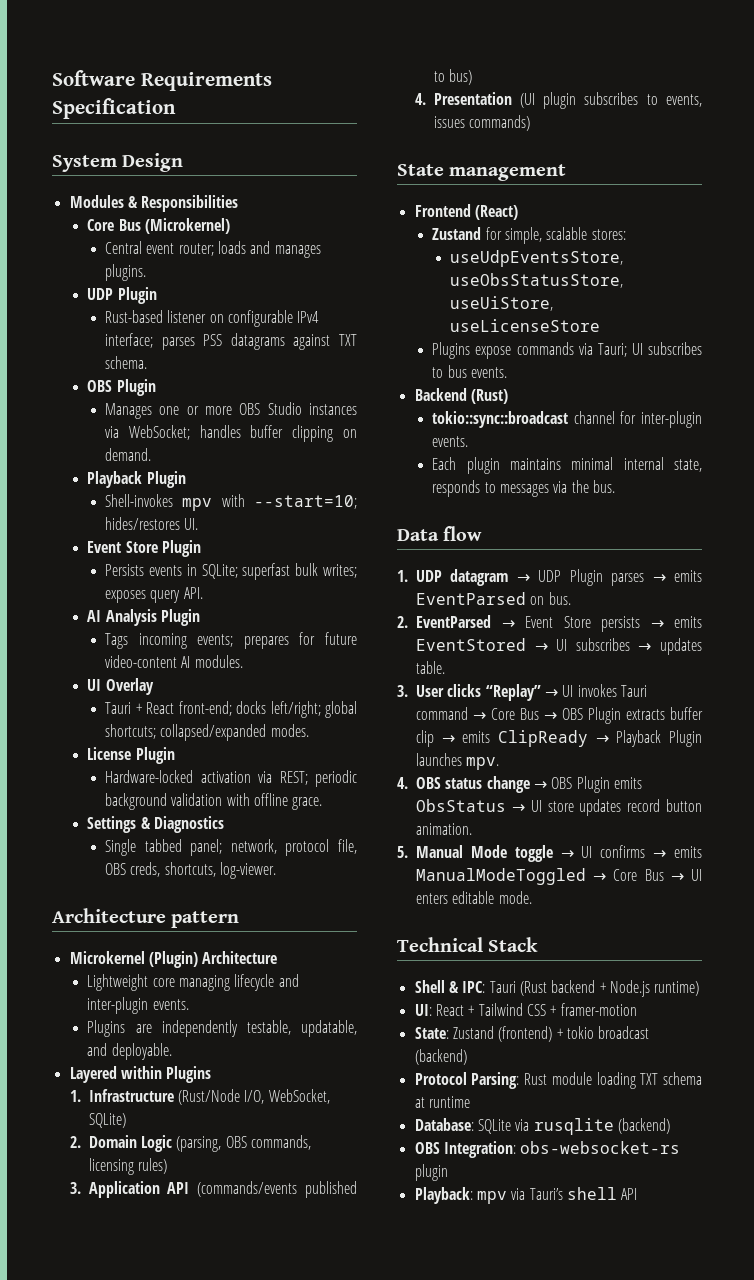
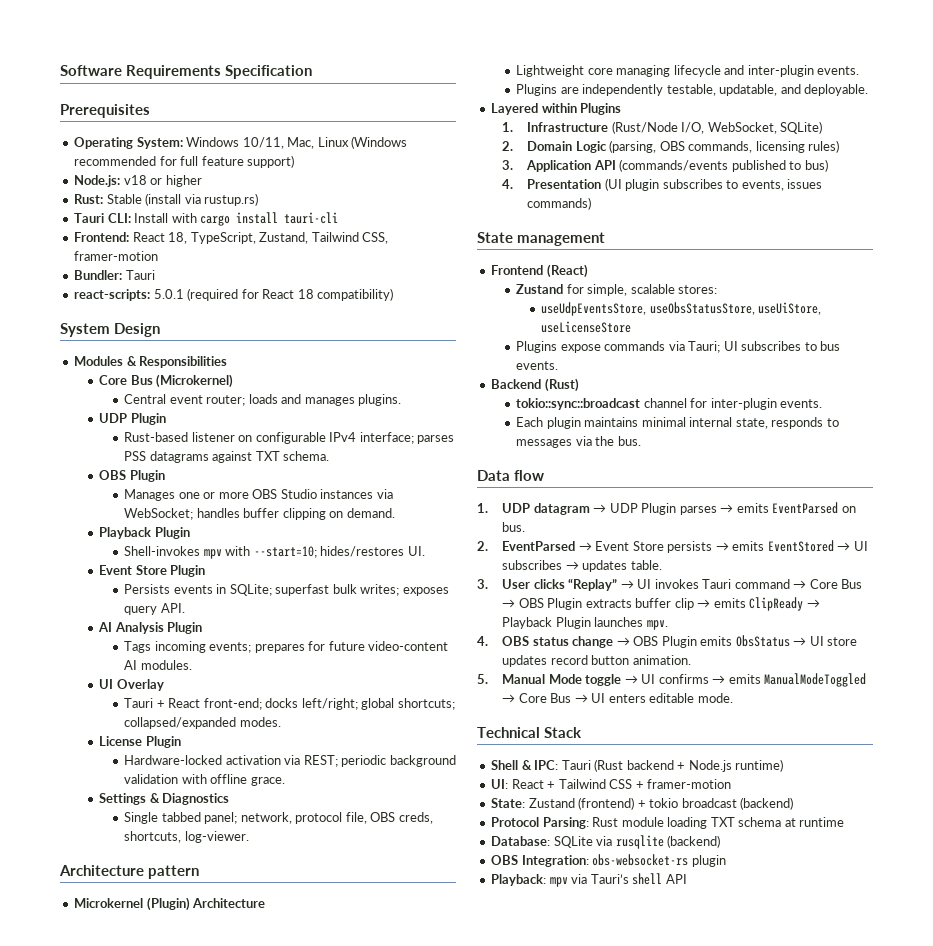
+ Prerequisites
+ Operating System: Windows 10/11, Mac, Linux (Windows recommended for full feature support)
+ Node.js: v18 or higher
+ Rust: Stable (install via rustup.rs)
+ Tauri CLI: Install with cargo install tauri-cli
+ Frontend: React 18, TypeScript, Zustand, Tailwind CSS, framer-motion
+ Bundler: Tauri
+ react-scripts: 5.0.1 (required for React 18 compatibility)

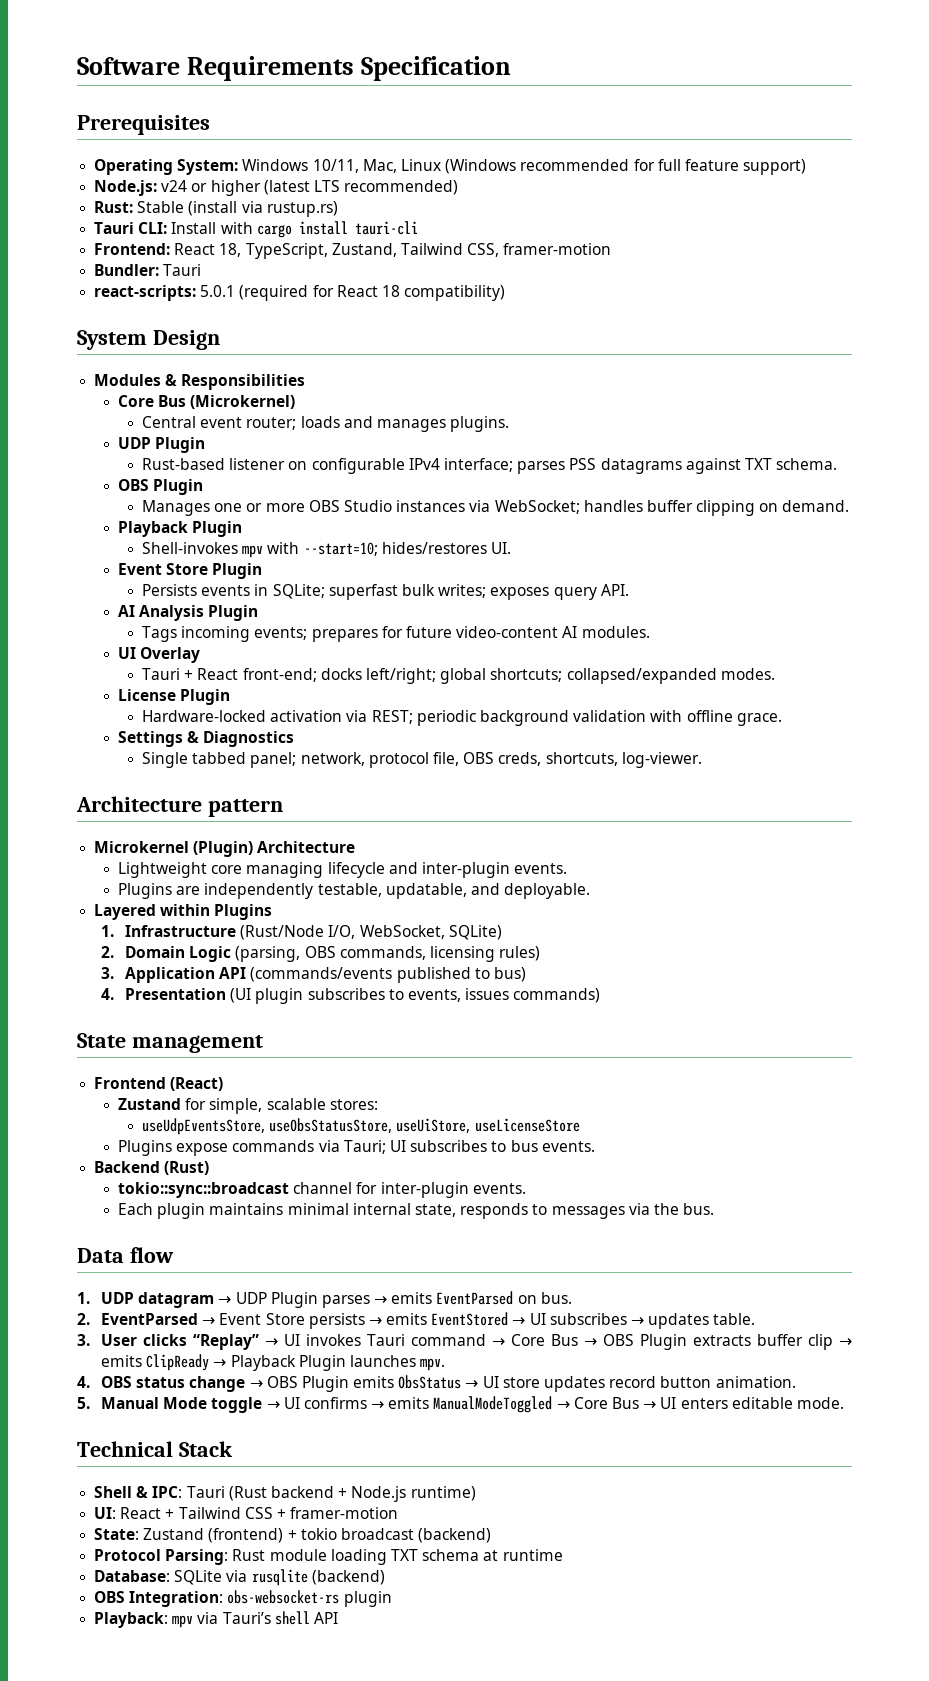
- Node.js: v18 or higher
+ Node.js: v24 or higher (latest LTS recommended)

